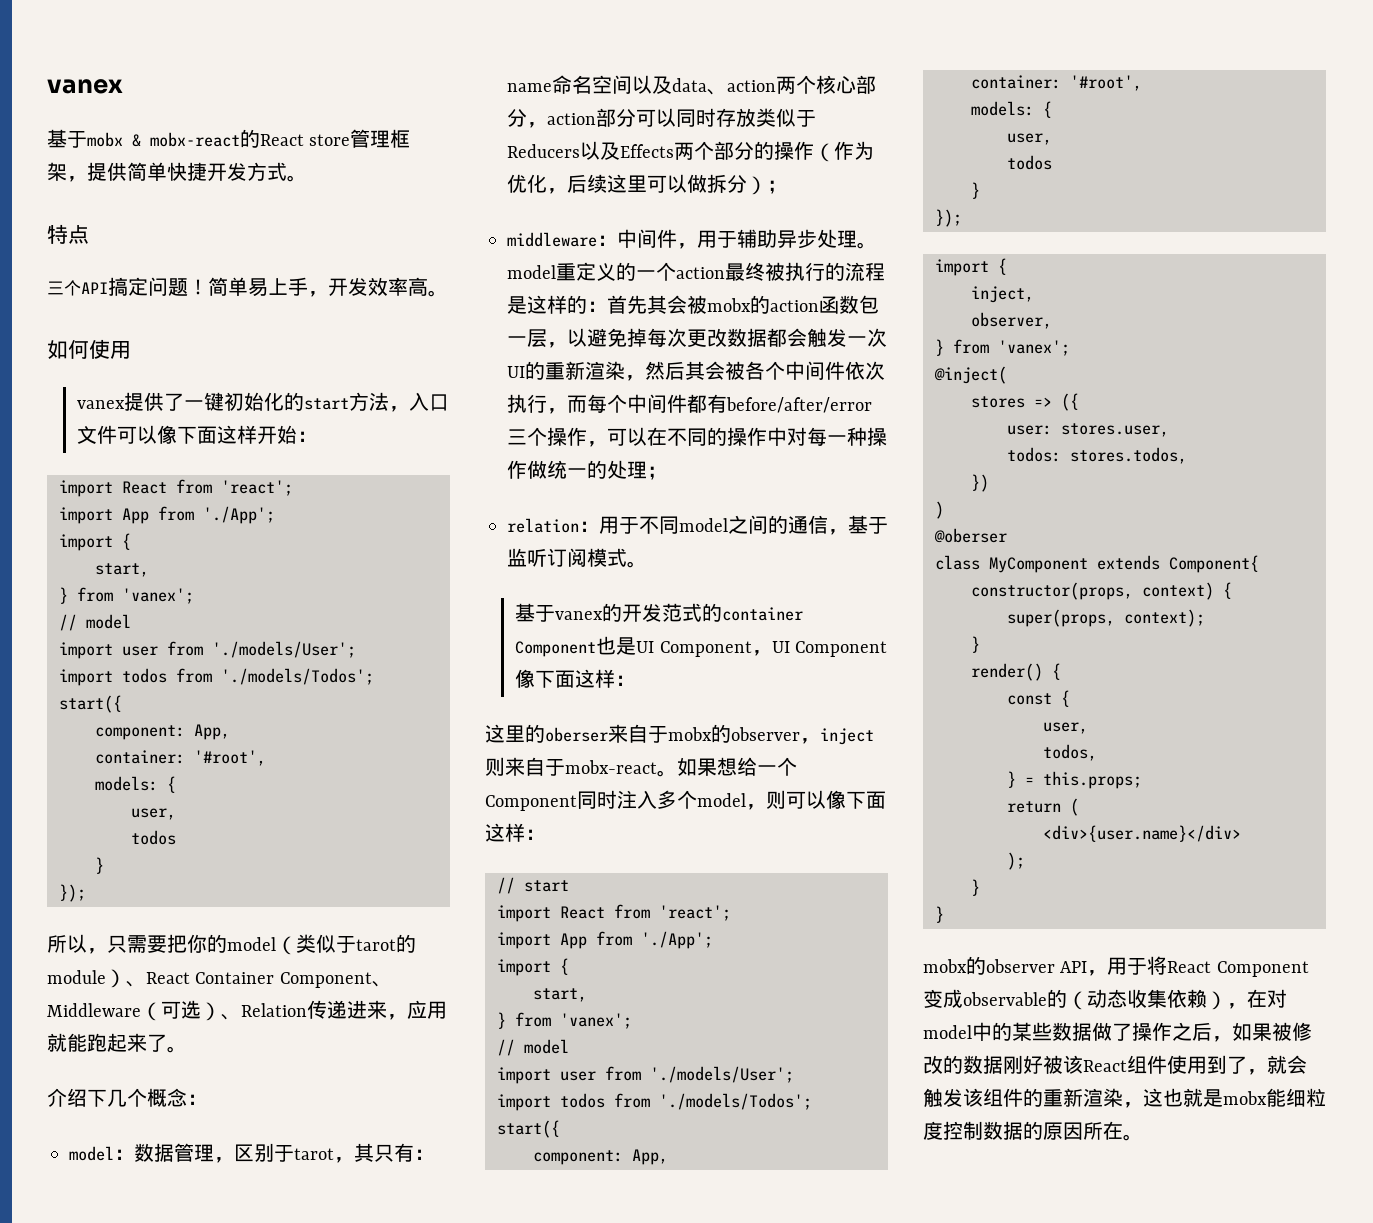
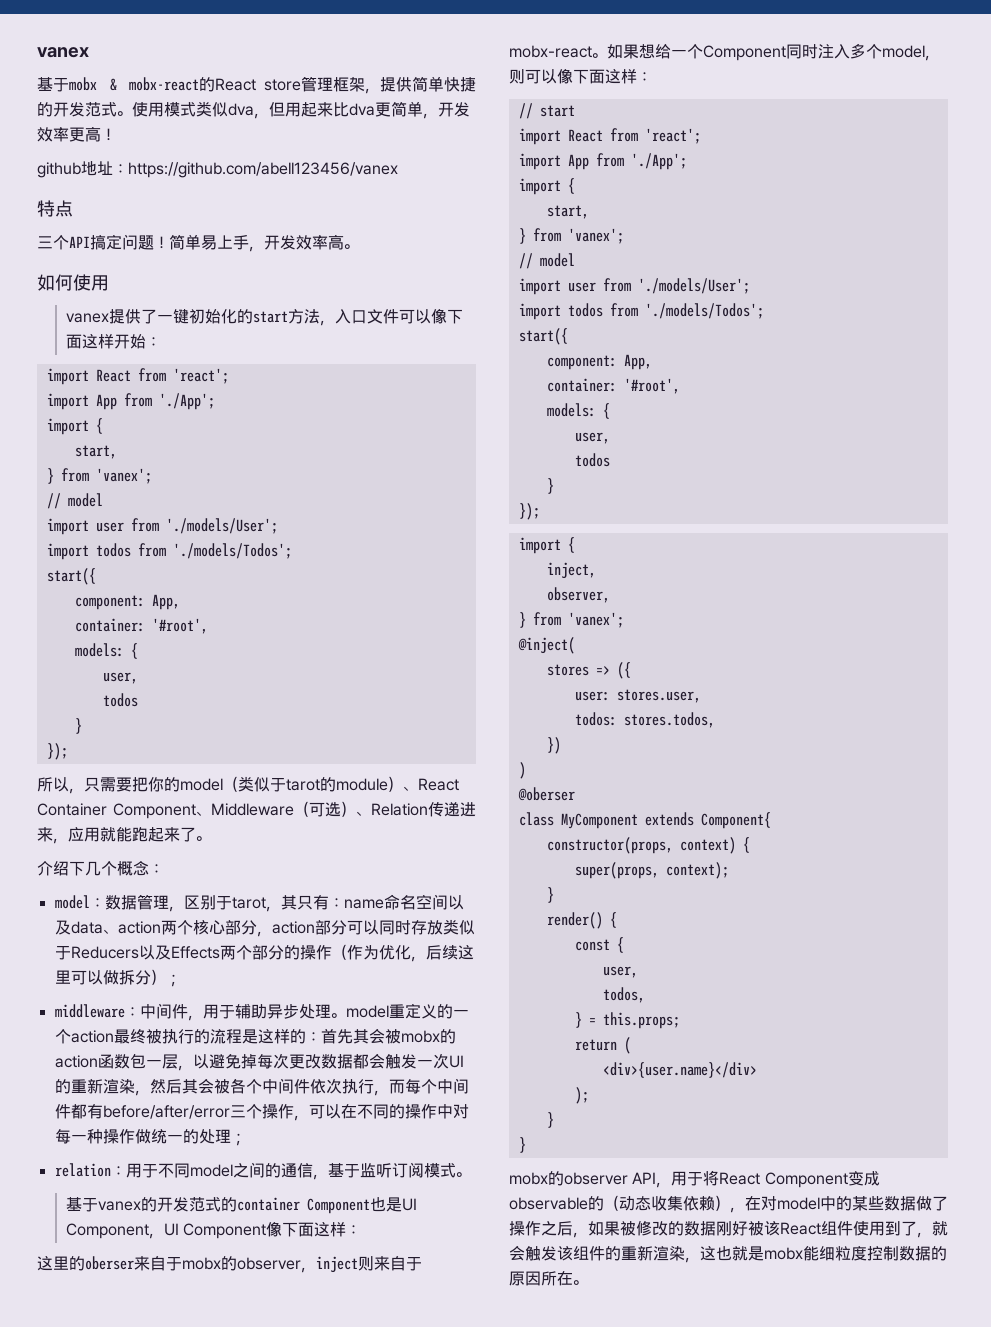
- 基于mobx & mobx-react的React store管理框架，提供简单快捷开发方式。
+ 基于mobx & mobx-react的React store管理框架，提供简单快捷的开发范式。使用模式类似dva，但用起来比dva更简单，开发效率更高！
+ github地址：https://github.com/abell123456/vanex

